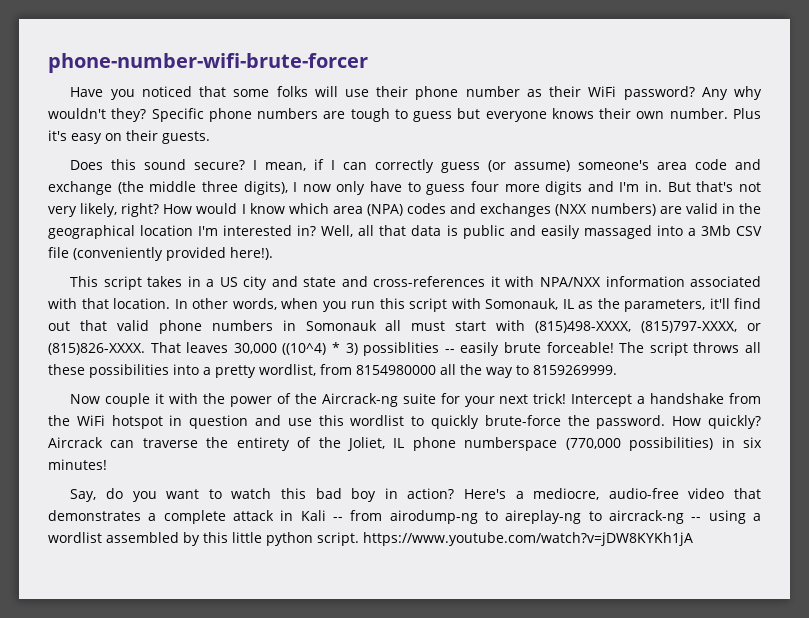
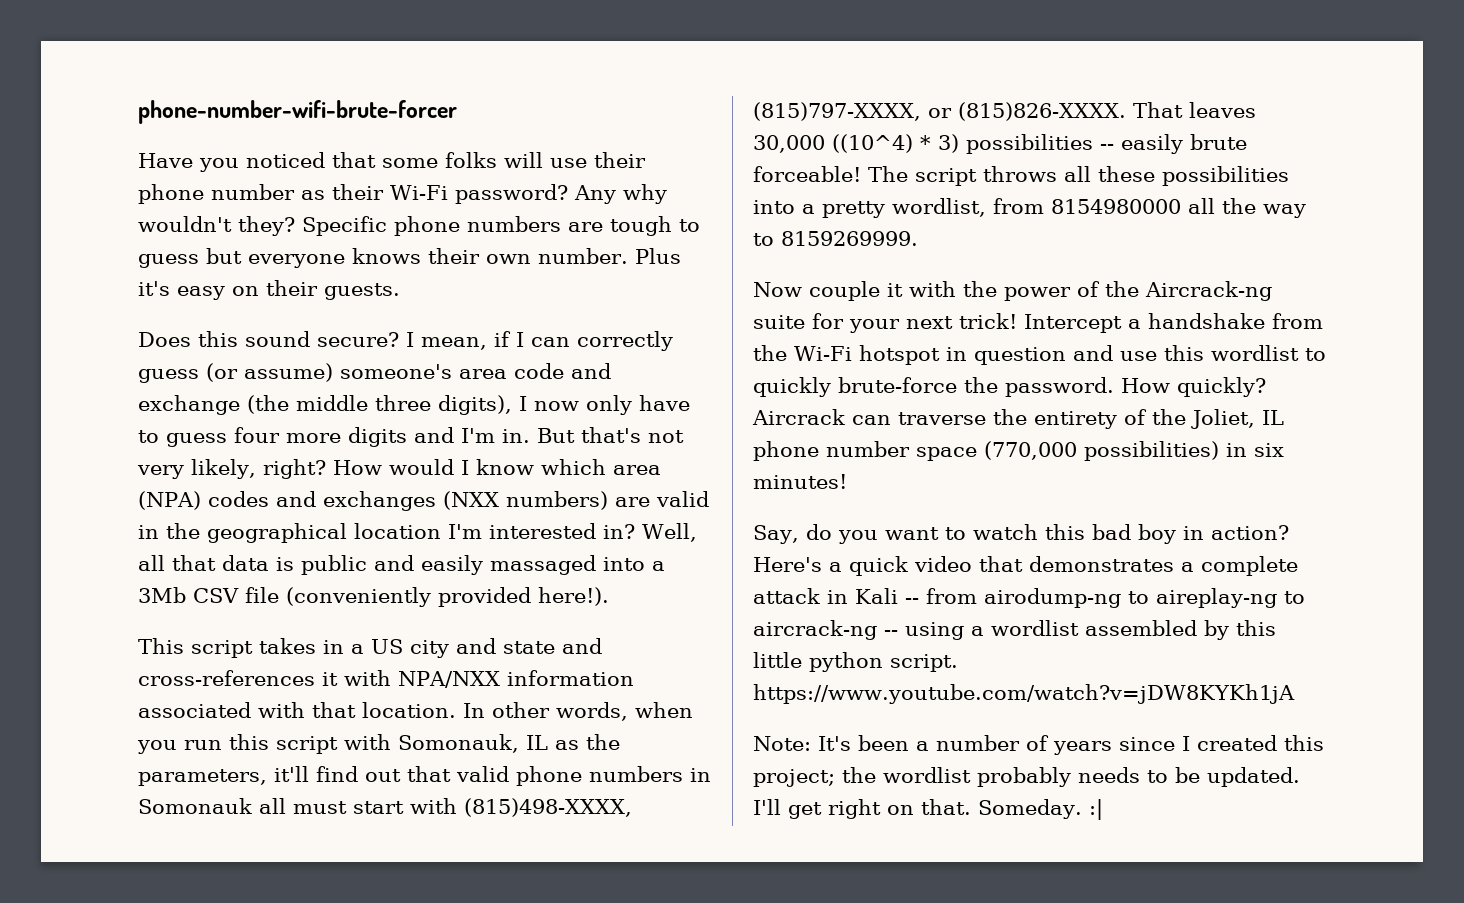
- Have you noticed that some folks will use their phone number as their WiFi password?
+ Have you noticed that some folks will use their phone number as their Wi-Fi password?
- That leaves 30,000 ((10^4) * 3) possiblities -- easily brute forceable!
+ That leaves 30,000 ((10^4) * 3) possibilities -- easily brute forceable!
- Intercept a handshake from the WiFi hotspot in question and use this wordlist to quickly brute-force the password.
+ Intercept a handshake from the Wi-Fi hotspot in question and use this wordlist to quickly brute-force the password.
- Aircrack can traverse the entirety of the Joliet, IL phone numberspace (770,000 possibilities) in six minutes!
+ Aircrack can traverse the entirety of the Joliet, IL phone number space (770,000 possibilities) in six minutes!
- Here's a mediocre, audio-free video that demonstrates a complete attack in Kali -- from airodump-ng to aireplay-ng to aircrack-ng -- using a wordlist assembled by this little python script. https://www.youtube.com/watch?v=jDW8KYKh1jA
+ Here's a quick video that demonstrates a complete attack in Kali -- from airodump-ng to aireplay-ng to aircrack-ng -- using a wordlist assembled by this little python script. https://www.youtube.com/watch?v=jDW8KYKh1jA
+ Note: It's been a number of years since I created this project; the wordlist probably needs to be updated. I'll get right on that. Someday. :|

